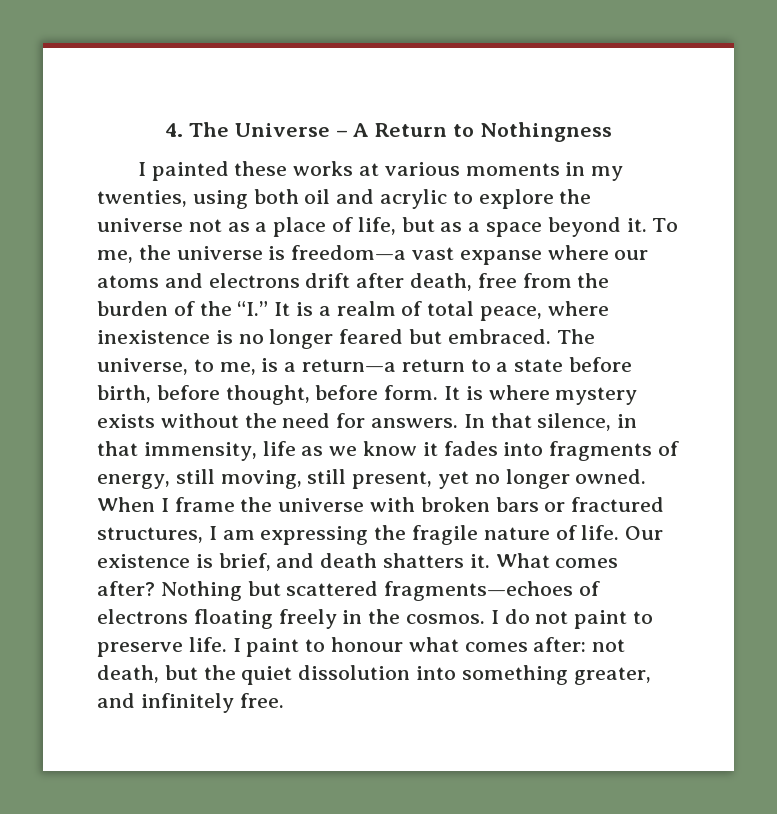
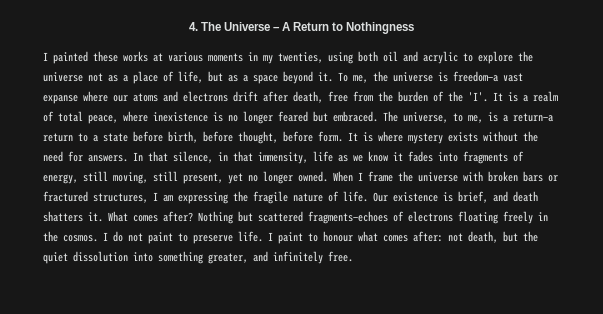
- To me, the universe is freedom—a vast expanse where our atoms and electrons drift after death, free from the burden of the “I.” It is a realm of total peace, where inexistence is no longer feared but embraced.
+ To me, the universe is freedom—a vast expanse where our atoms and electrons drift after death, free from the burden of the 'I'. It is a realm of total peace, where inexistence is no longer feared but embraced.

